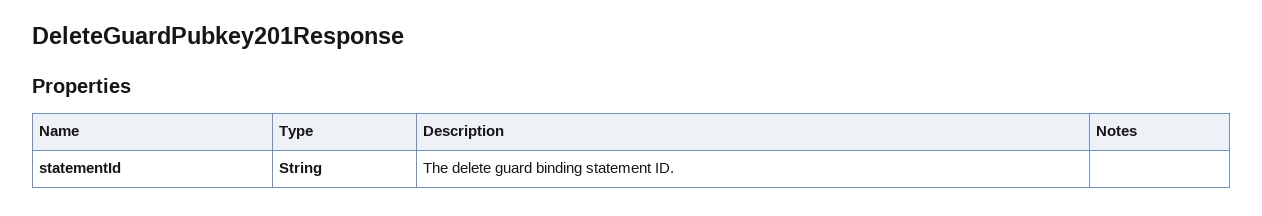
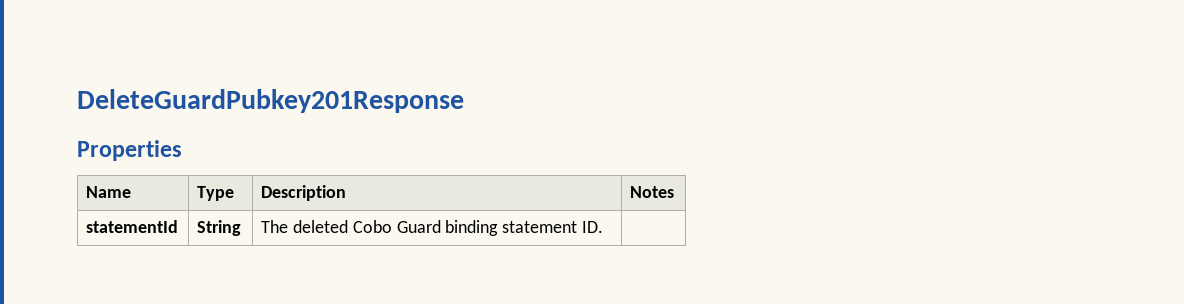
- statementId | String | The delete guard binding statement ID. |
+ statementId | String | The deleted Cobo Guard binding statement ID. |

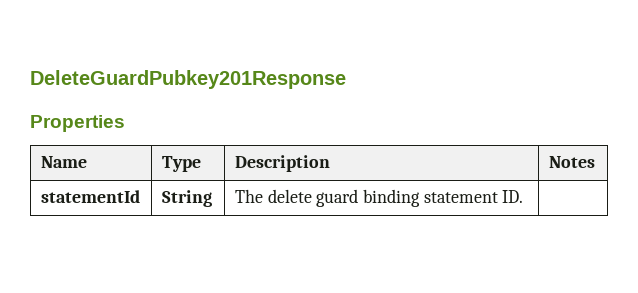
- statementId | String | The deleted Cobo Guard binding statement ID. |
+ statementId | String | The delete guard binding statement ID. |

